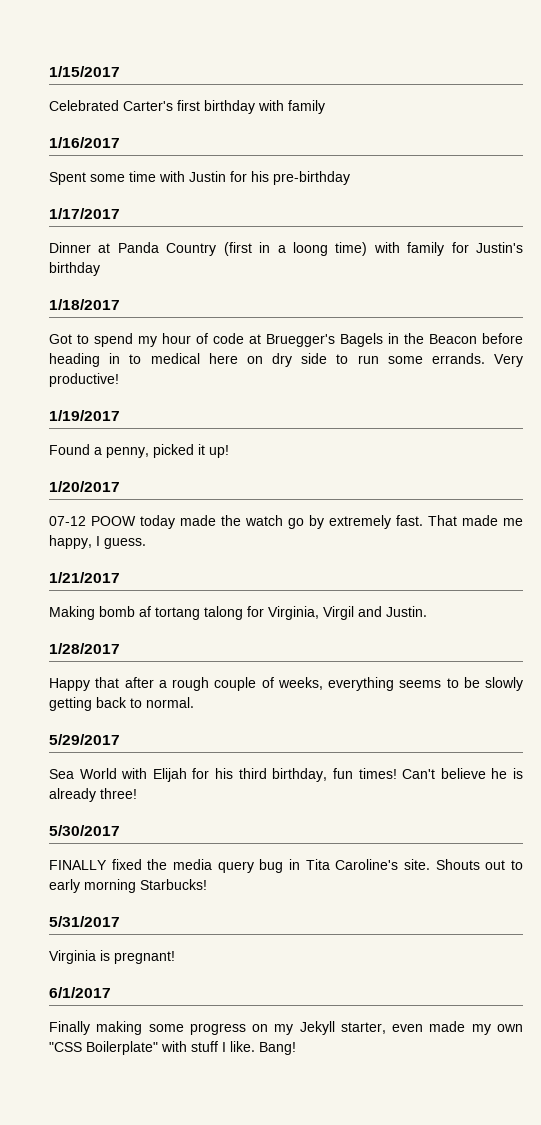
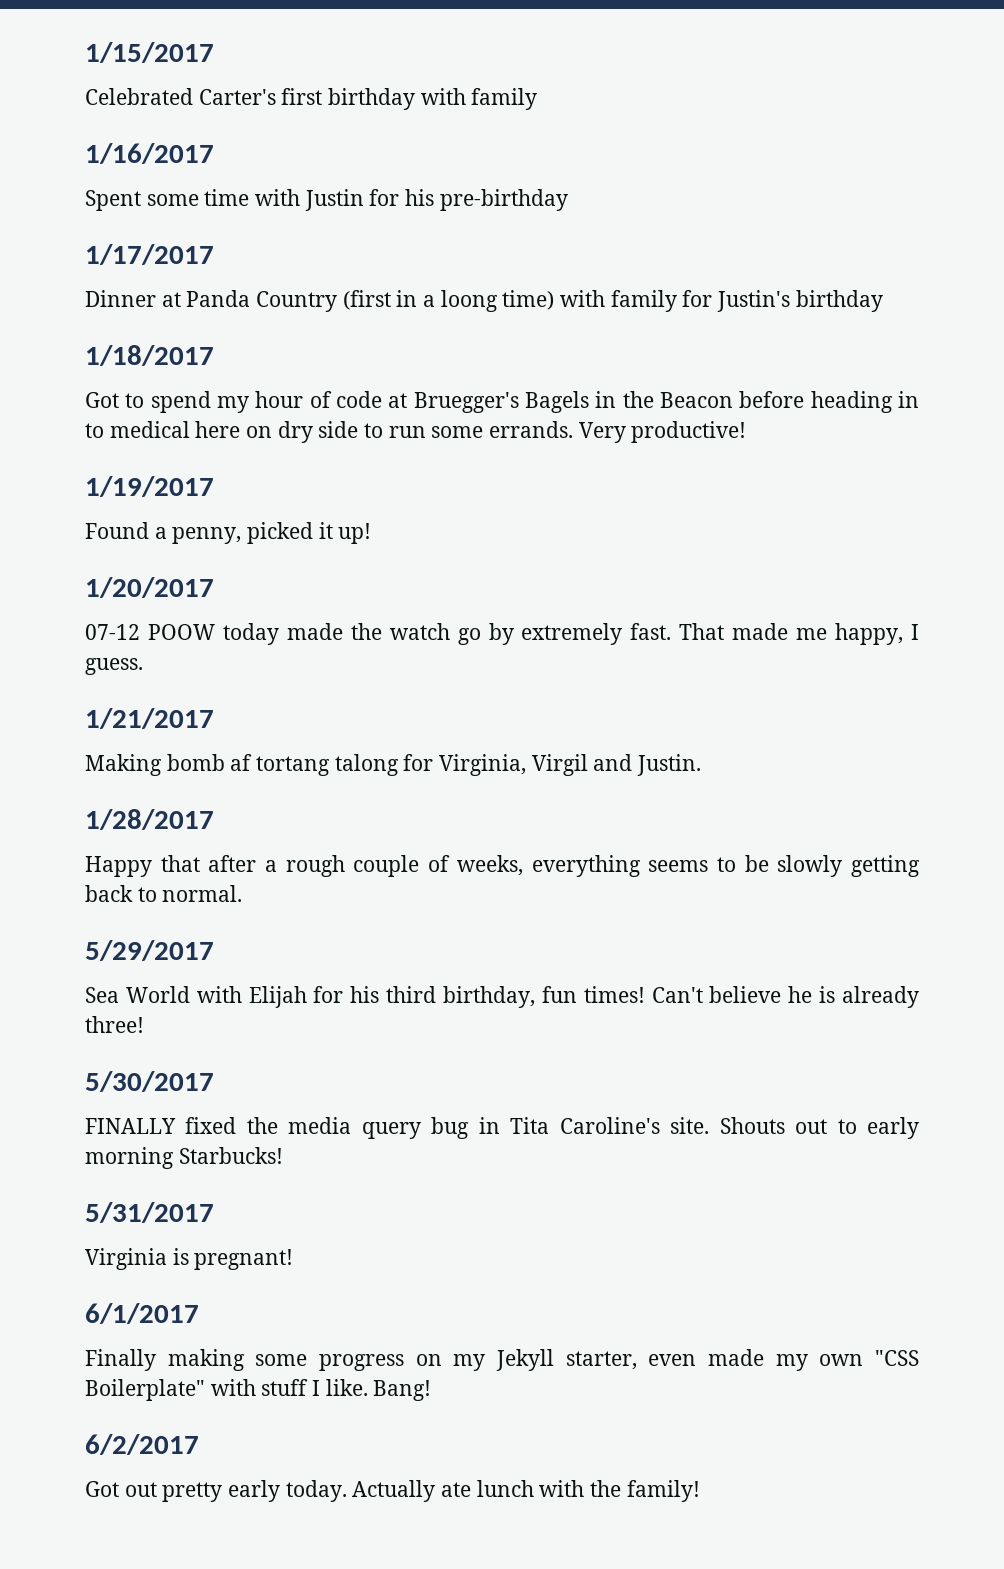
+ 6/2/2017
+ Got out pretty early today. Actually ate lunch with the family!

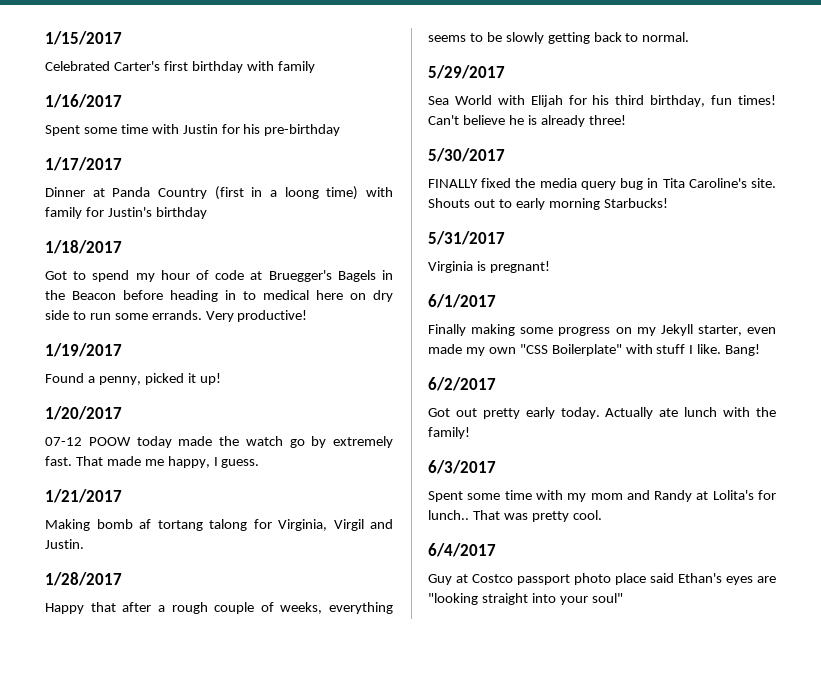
+ 6/3/2017
+ Spent some time with my mom and Randy at Lolita's for lunch.. That was pretty cool.
+ 6/4/2017
+ Guy at Costco passport photo place said Ethan's eyes are "looking straight into your soul"

